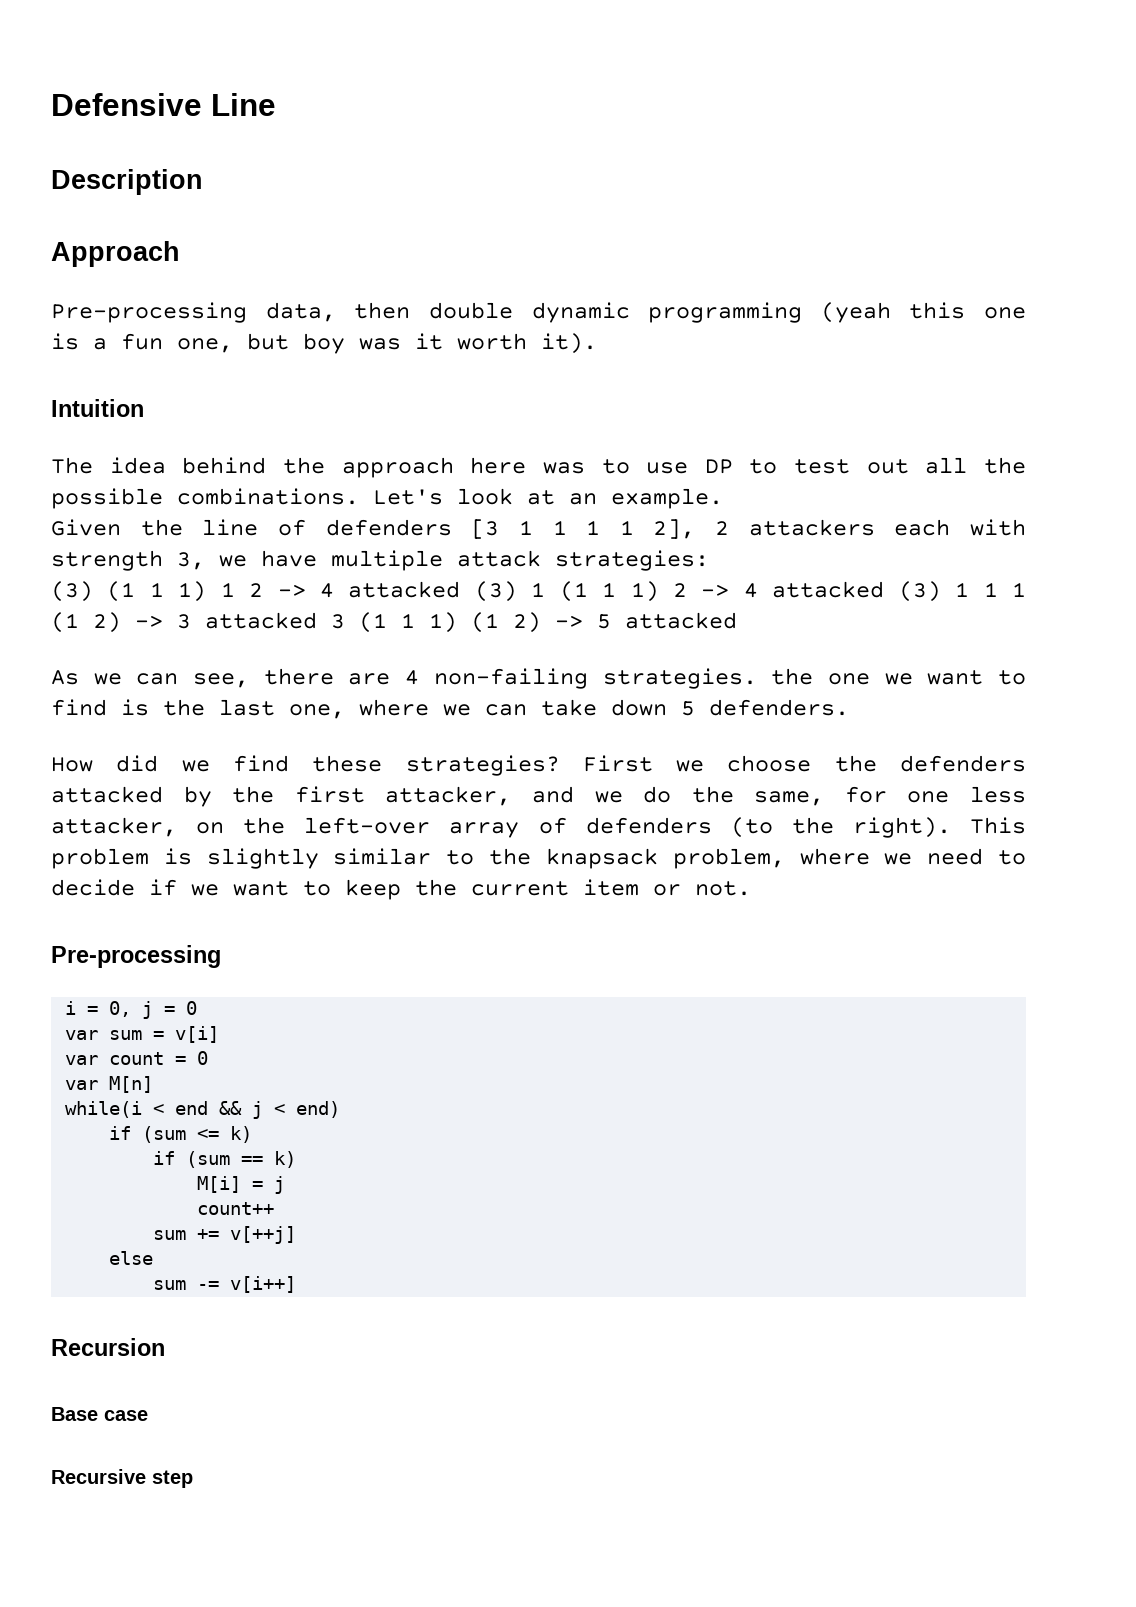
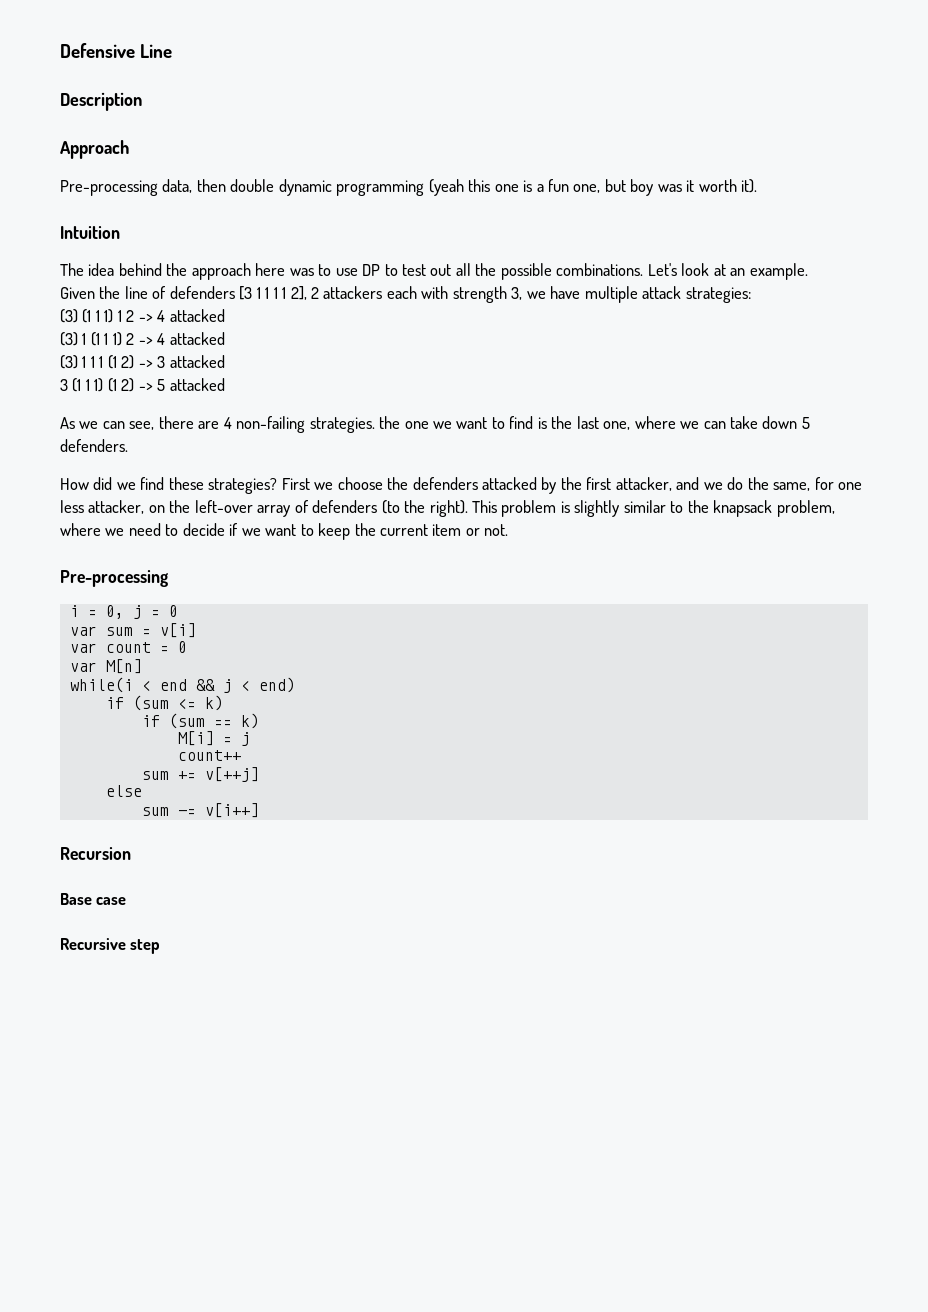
- (3) (1 1 1) 1 2 -> 4 attacked (3) 1 (1 1 1) 2 -> 4 attacked (3) 1 1 1 (1 2) -> 3 attacked 3 (1 1 1) (1 2) -> 5 attacked
+ (3) (1 1 1) 1 2 -> 4 attacked
+ (3) 1 (1 1 1) 2 -> 4 attacked
+ (3) 1 1 1 (1 2) -> 3 attacked
+ 3 (1 1 1) (1 2) -> 5 attacked

